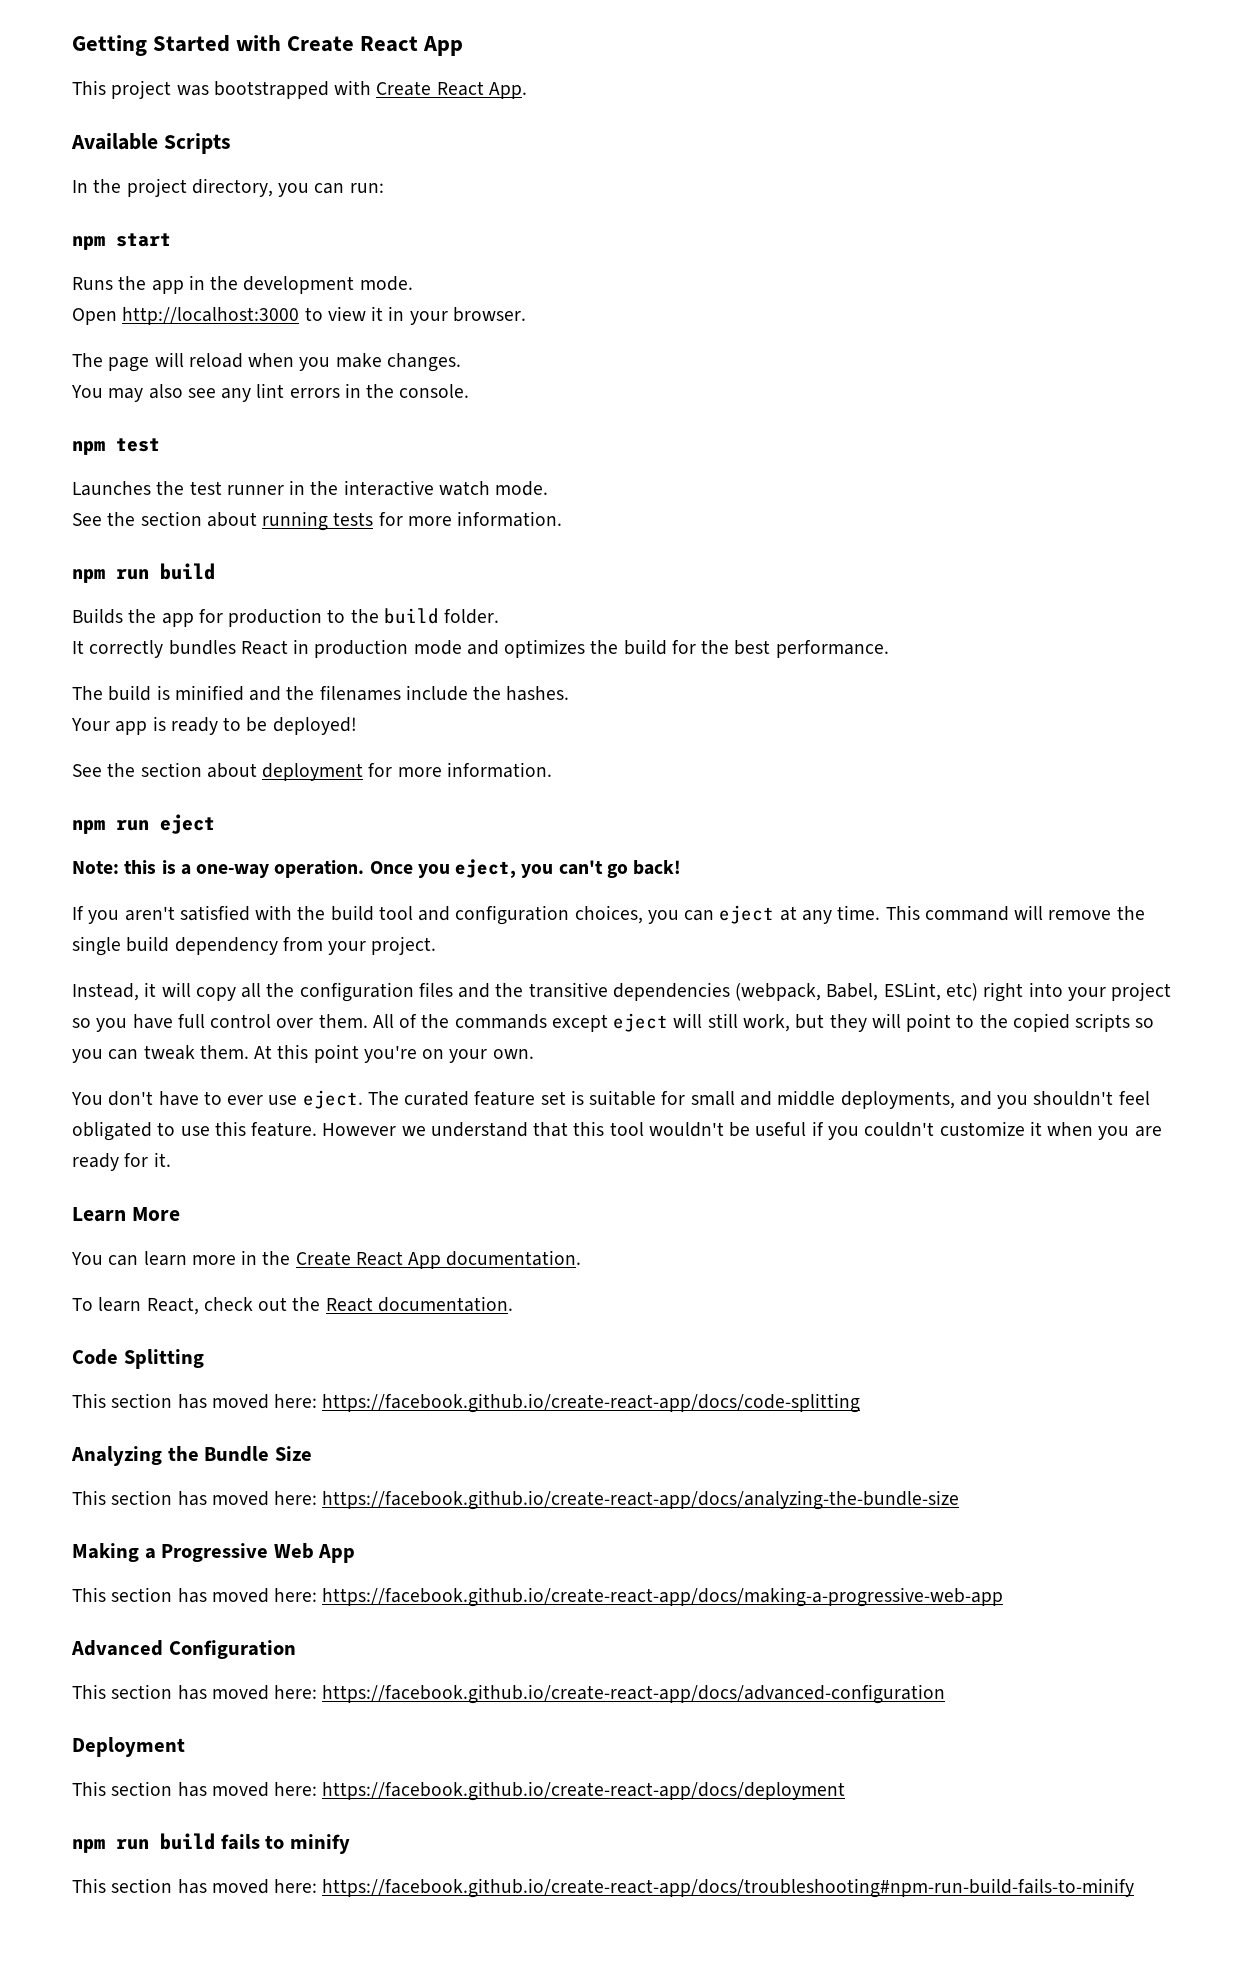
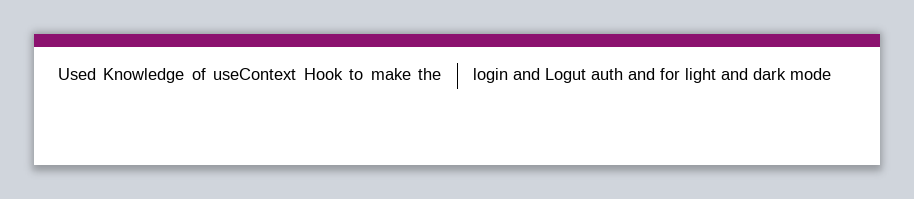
- Getting Started with Create React App
- This project was bootstrapped with Create React App.
- Available Scripts
- In the project directory, you can run:
- npm start
- Runs the app in the development mode.
- Open http://localhost:3000 to view it in your browser.
- The page will reload when you make changes.
- You may also see any lint errors in the console.
- npm test
- Launches the test runner in the interactive watch mode.
- See the section about running tests for more information.
- npm run build
- Builds the app for production to the build folder.
- It correctly bundles React in production mode and optimizes the build for the best performance.
- The build is minified and the filenames include the hashes.
- Your app is ready to be deployed!
- See the section about deployment for more information.
- npm run eject
- Note: this is a one-way operation. Once you eject, you can't go back!
- If you aren't satisfied with the build tool and configuration choices, you can eject at any time. This command will remove the single build dependency from your project.
- Instead, it will copy all the configuration files and the transitive dependencies (webpack, Babel, ESLint, etc) right into your project so you have full control over them. All of the commands except eject will still work, but they will point to the copied scripts so you can tweak them. At this point you're on your own.
- You don't have to ever use eject. The curated feature set is suitable for small and middle deployments, and you shouldn't feel obligated to use this feature. However we understand that this tool wouldn't be useful if you couldn't customize it when you are ready for it.
- Learn More
- You can learn more in the Create React App documentation.
- To learn React, check out the React documentation.
- Code Splitting
- This section has moved here: https://facebook.github.io/create-react-app/docs/code-splitting
- Analyzing the Bundle Size
- This section has moved here: https://facebook.github.io/create-react-app/docs/analyzing-the-bundle-size
- Making a Progressive Web App
- This section has moved here: https://facebook.github.io/create-react-app/docs/making-a-progressive-web-app
- Advanced Configuration
- This section has moved here: https://facebook.github.io/create-react-app/docs/advanced-configuration
- Deployment
- This section has moved here: https://facebook.github.io/create-react-app/docs/deployment
- npm run build fails to minify
- This section has moved here: https://facebook.github.io/create-react-app/docs/troubleshooting#npm-run-build-fails-to-minify
+ Used Knowledge of useContext Hook to make the login and Logut auth and for light and dark mode

